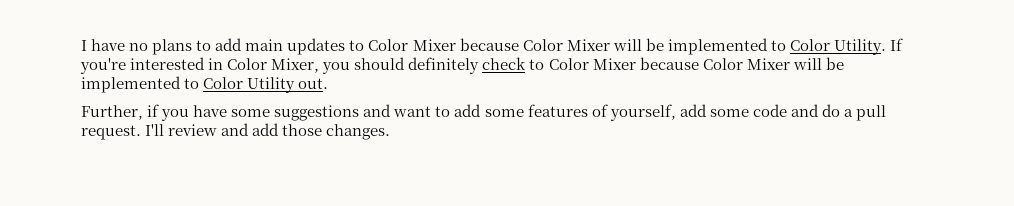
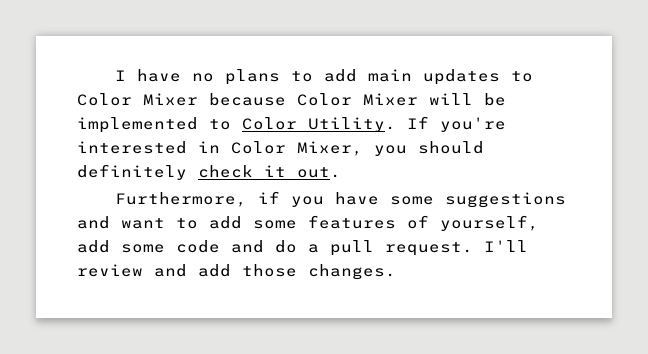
- If you're interested in Color Mixer, you should definitely check to Color Mixer because Color Mixer will be implemented to Color Utility out.
+ If you're interested in Color Mixer, you should definitely check it out.
- Further, if you have some suggestions and want to add some features of yourself, add some code and do a pull request.
+ Furthermore, if you have some suggestions and want to add some features of yourself, add some code and do a pull request.

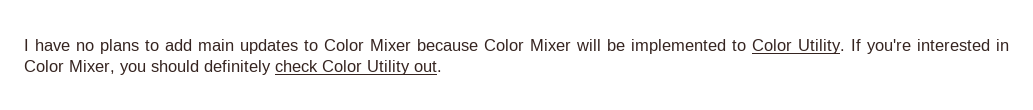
- If you're interested in Color Mixer, you should definitely check it out.
+ If you're interested in Color Mixer, you should definitely check Color Utility out.
- Furthermore, if you have some suggestions and want to add some features of yourself, add some code and do a pull request. I'll review and add those changes.

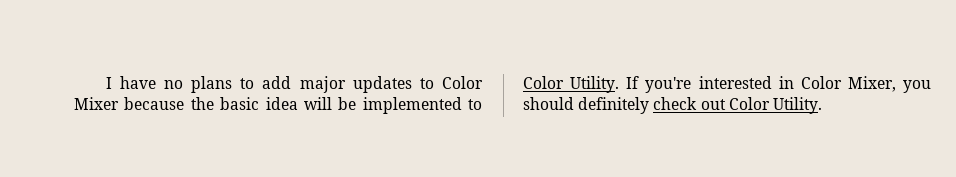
- I have no plans to add main updates to Color Mixer because Color Mixer will be implemented to Color Utility.
+ I have no plans to add major updates to Color Mixer because the basic idea will be implemented to Color Utility.
- If you're interested in Color Mixer, you should definitely check Color Utility out.
+ If you're interested in Color Mixer, you should definitely check out Color Utility.

